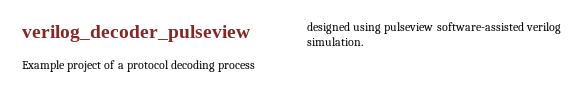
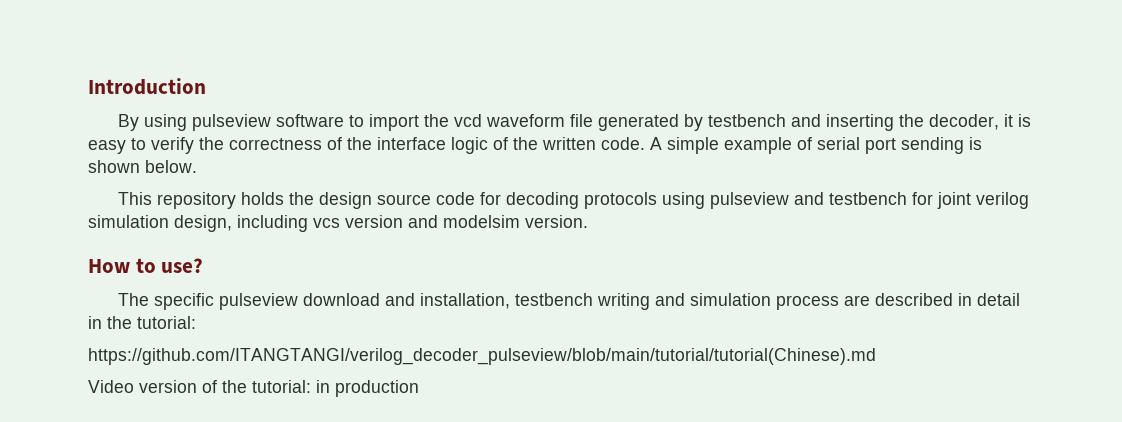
- verilog_decoder_pulseview
- Example project of a protocol decoding process designed using pulseview software-assisted verilog simulation.
+ Introduction
+ By using pulseview software to import the vcd waveform file generated by testbench and inserting the decoder, it is easy to verify the correctness of the interface logic of the written code. A simple example of serial port sending is shown below.
+ This repository holds the design source code for decoding protocols using pulseview and testbench for joint verilog simulation design, including vcs version and modelsim version.
+ How to use?
+ The specific pulseview download and installation, testbench writing and simulation process are described in detail in the tutorial:
+ https://github.com/ITANGTANGI/verilog_decoder_pulseview/blob/main/tutorial/tutorial(Chinese).md
+ Video version of the tutorial: in production

